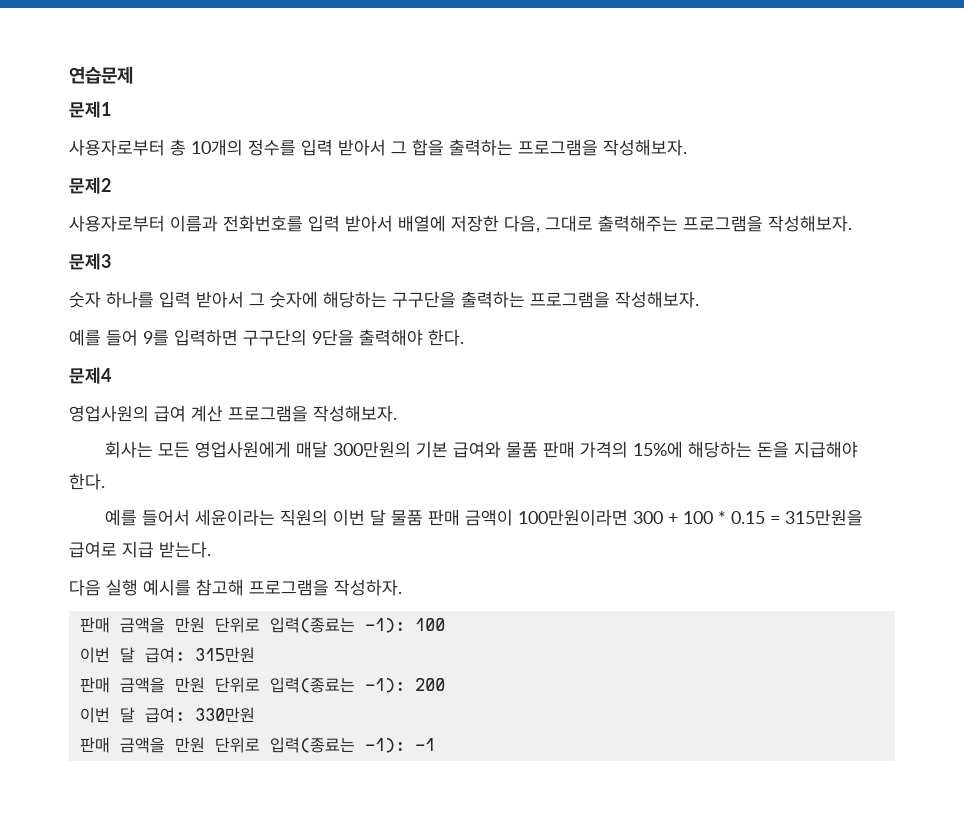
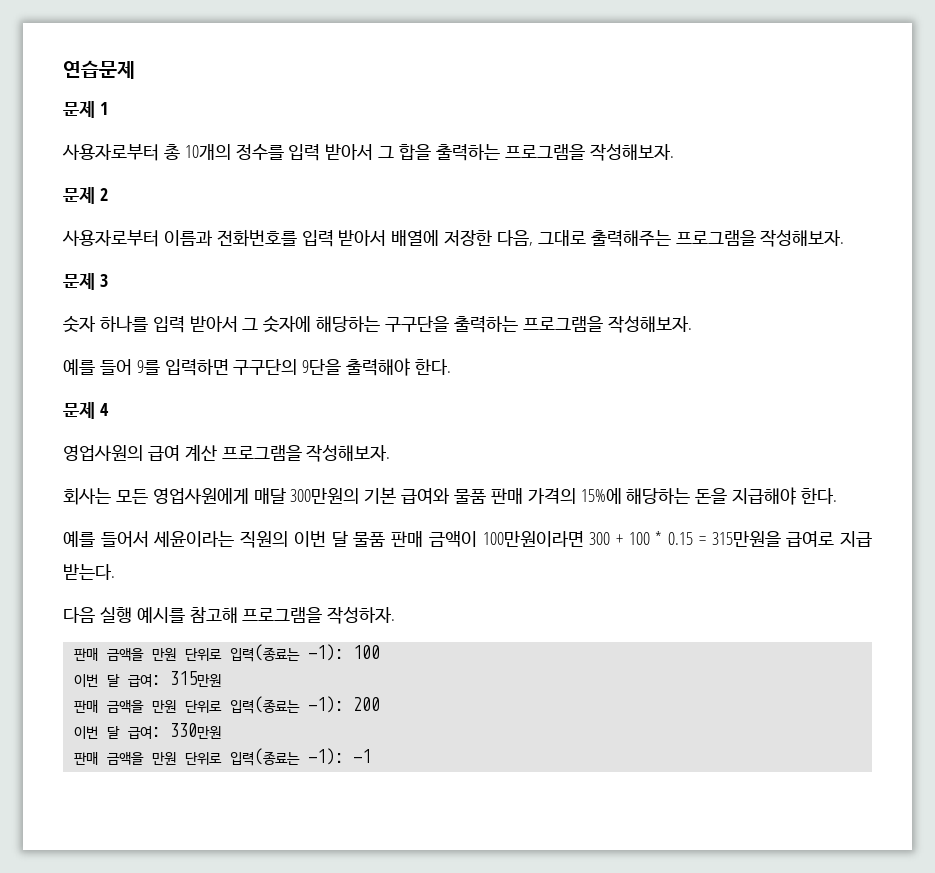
- 문제1
+ 문제 1
- 문제2
+ 문제 2
- 문제3
+ 문제 3
- 문제4
+ 문제 4

